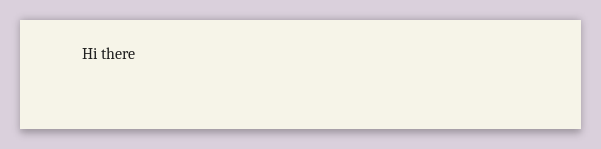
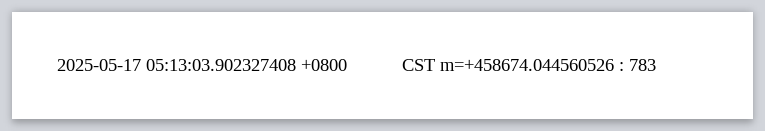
- Hi there
+ 2025-05-17 05:13:03.902327408 +0800 CST m=+458674.044560526 : 783

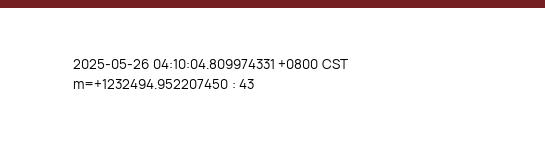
- 2025-05-17 05:13:03.902327408 +0800 CST m=+458674.044560526 : 783
+ 2025-05-26 04:10:04.809974331 +0800 CST m=+1232494.952207450 : 43

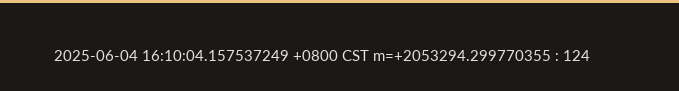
- 2025-05-26 04:10:04.809974331 +0800 CST m=+1232494.952207450 : 43
+ 2025-06-04 16:10:04.157537249 +0800 CST m=+2053294.299770355 : 124

